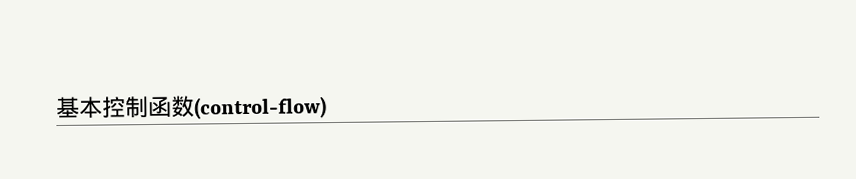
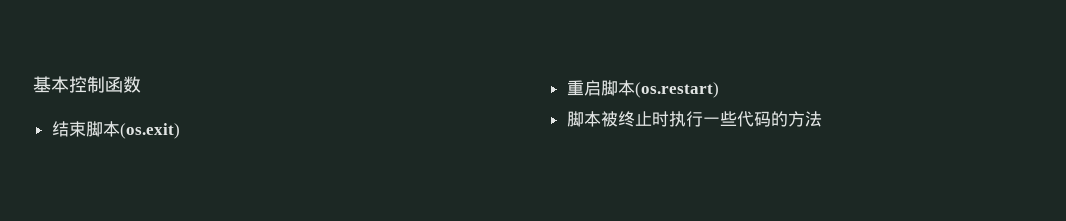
- 基本控制函数(control-flow)
+ 基本控制函数
+ 结束脚本(os.exit)
+ 重启脚本(os.restart)
+ 脚本被终止时执行一些代码的方法

